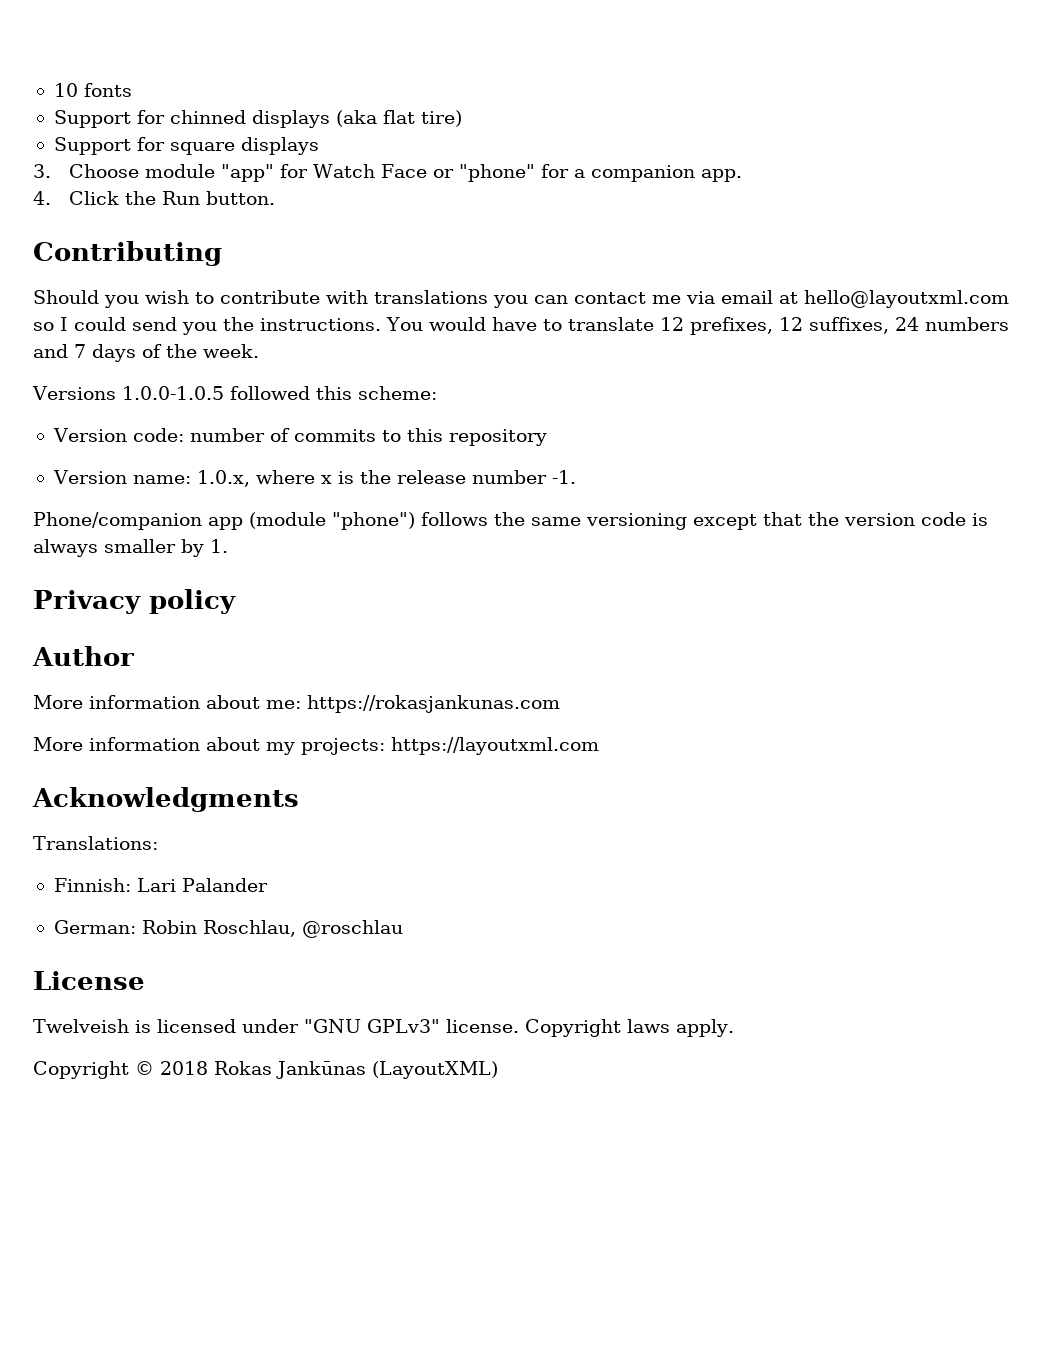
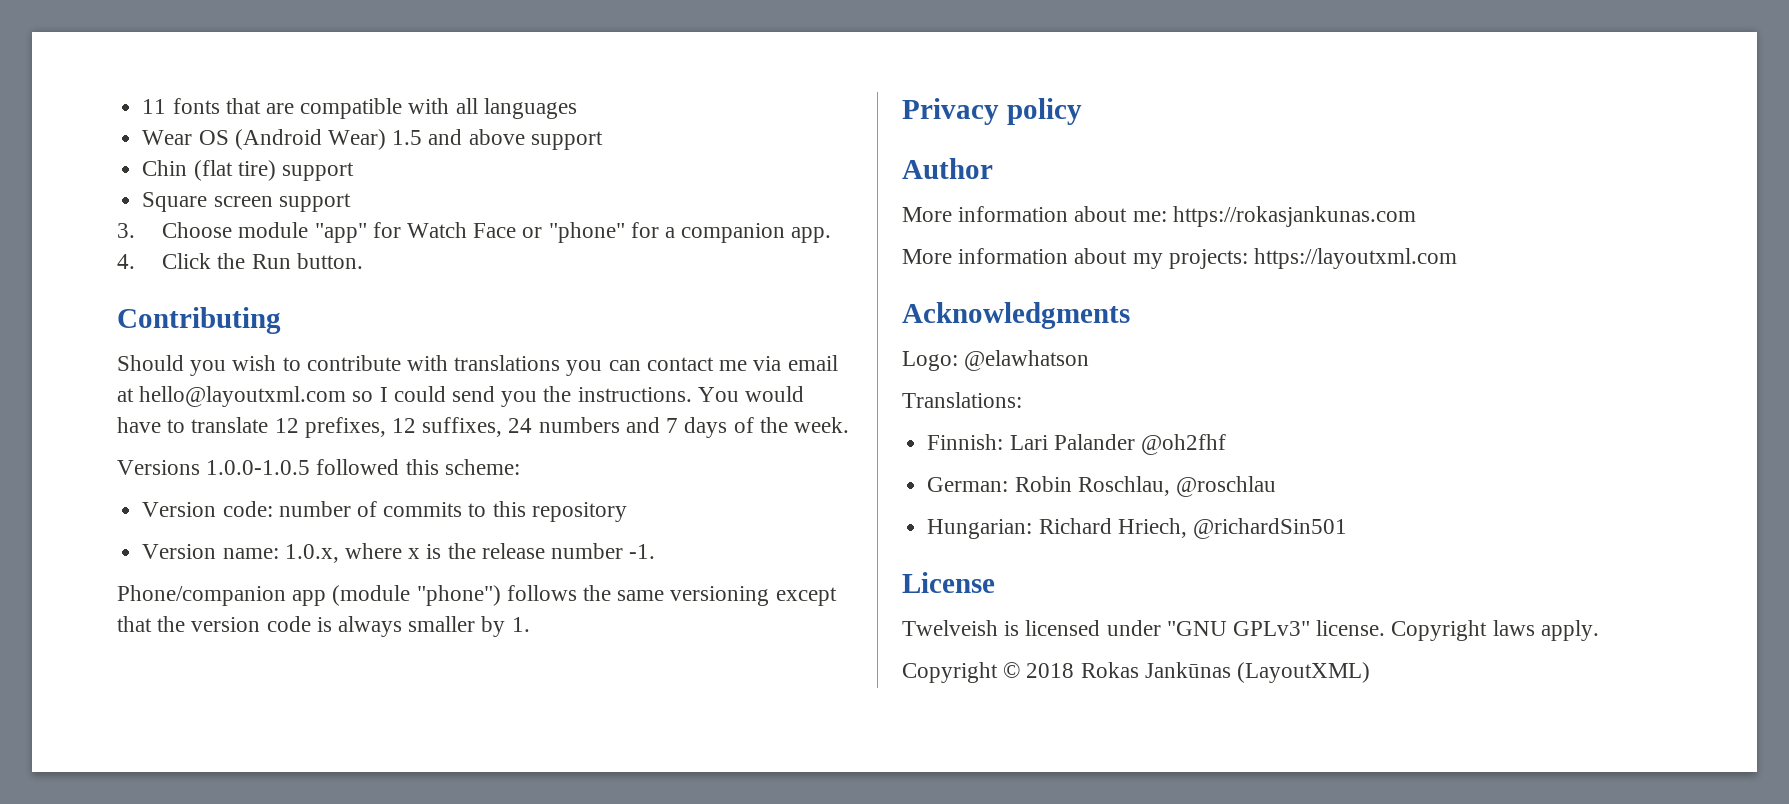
- 10 fonts
- Support for chinned displays (aka flat tire)
- Support for square displays
+ 11 fonts that are compatible with all languages
+ Wear OS (Android Wear) 1.5 and above support
+ Chin (flat tire) support
+ Square screen support
+ Logo: @elawhatson
- Finnish: Lari Palander
+ Finnish: Lari Palander @oh2fhf
+ Hungarian: Richard Hriech, @richardSin501

